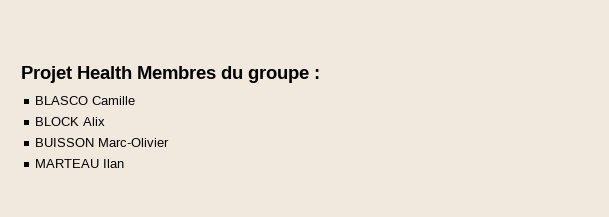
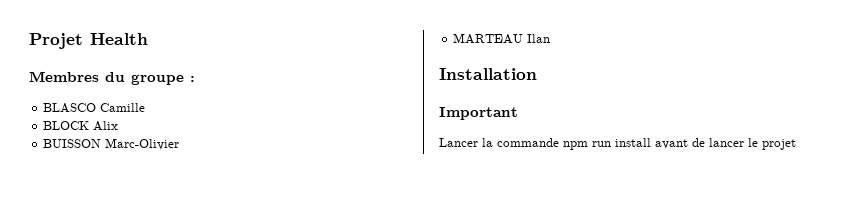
- Projet Health Membres du groupe :
+ Projet Health
+ Membres du groupe :
+ Installation
+ Important
+ Lancer la commande npm run install avant de lancer le projet

